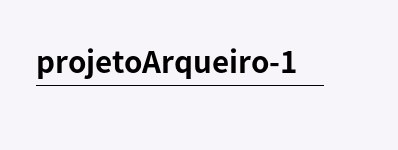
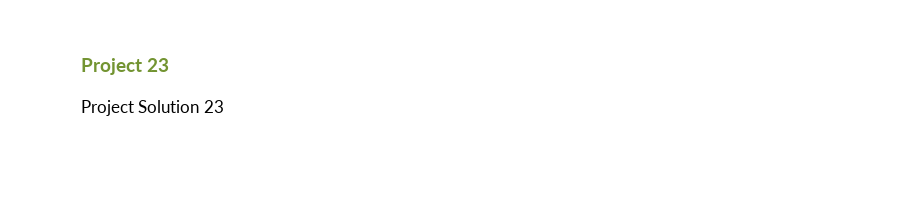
- projetoArqueiro-1
+ Project 23
+ Project Solution 23

